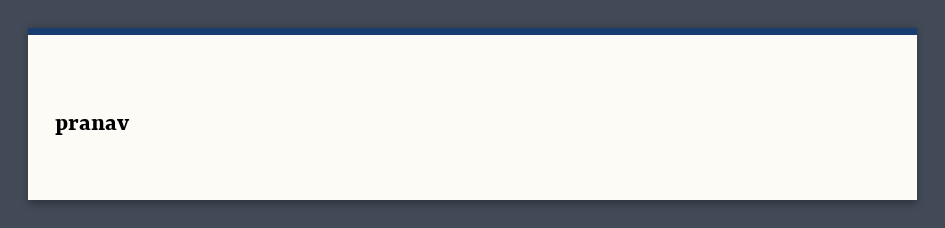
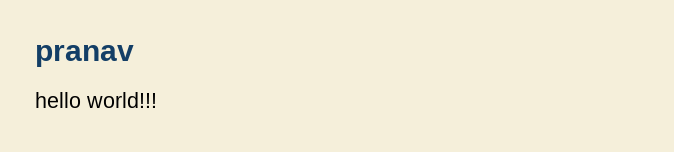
+ hello world!!!

